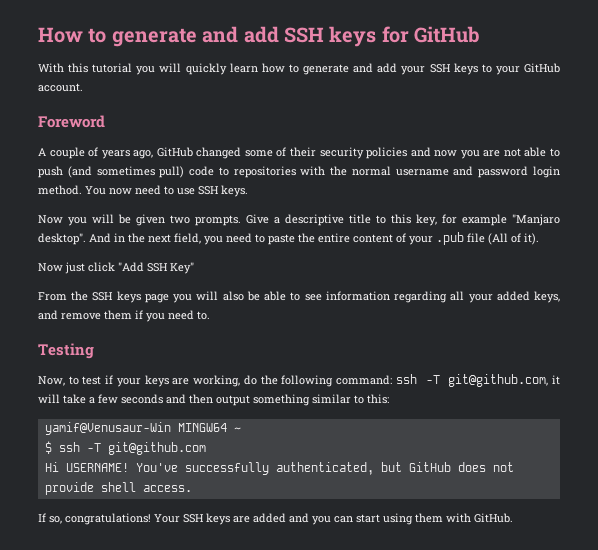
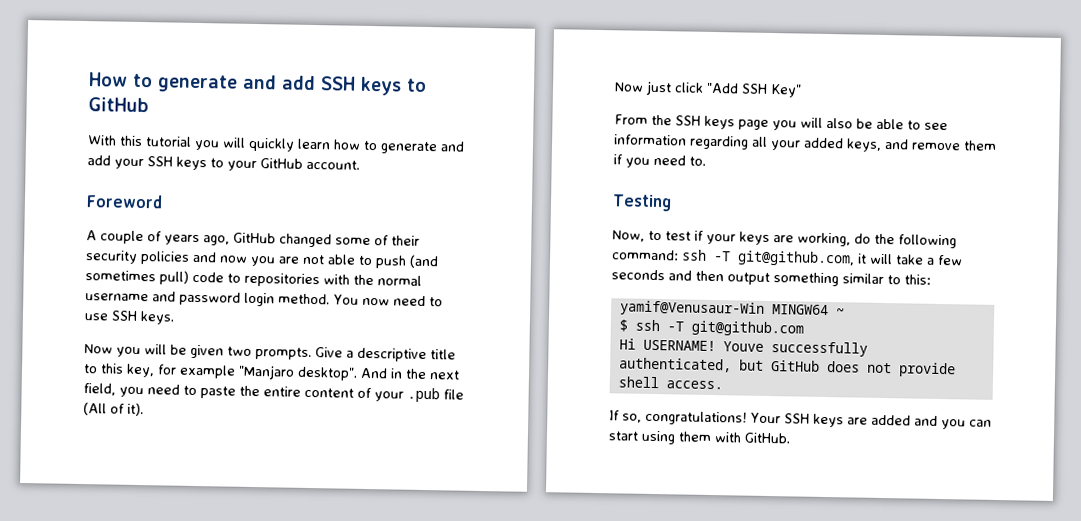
- How to generate and add SSH keys for GitHub
+ How to generate and add SSH keys to GitHub
- You've successfully authenticated, but GitHub does not provide shell access.
+ Youve successfully authenticated, but GitHub does not provide shell access.

